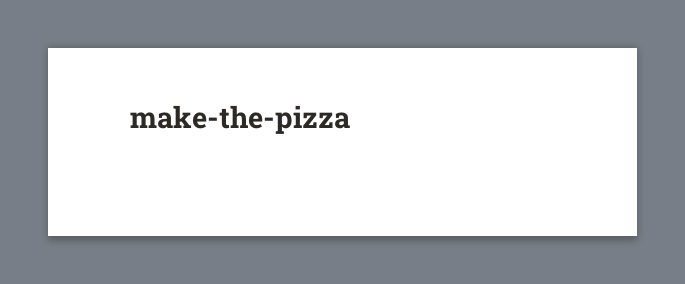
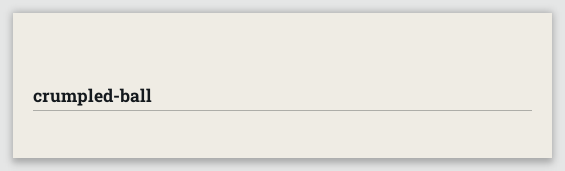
- make-the-pizza
+ crumpled-ball

